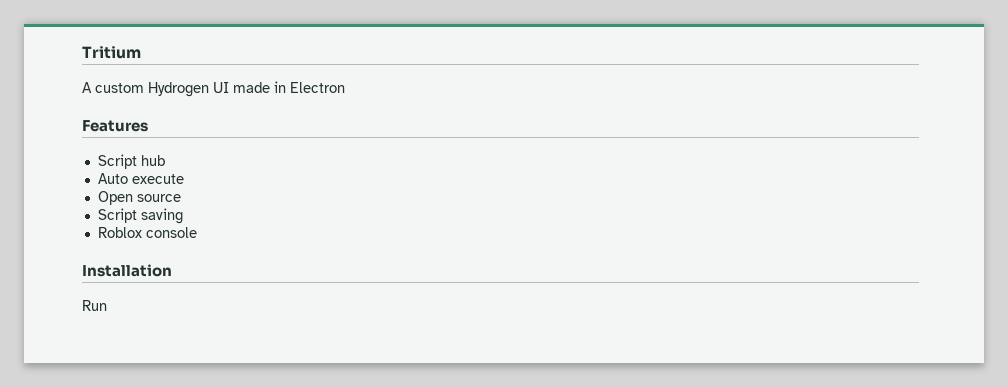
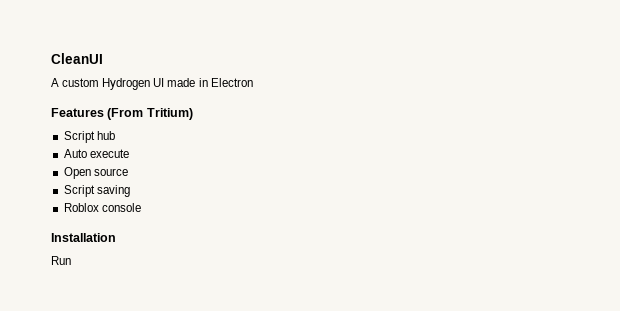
- Tritium
+ CleanUI
- Features
+ Features (From Tritium)

